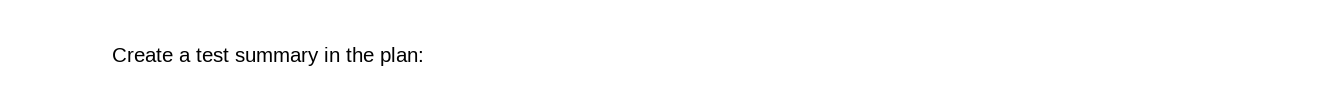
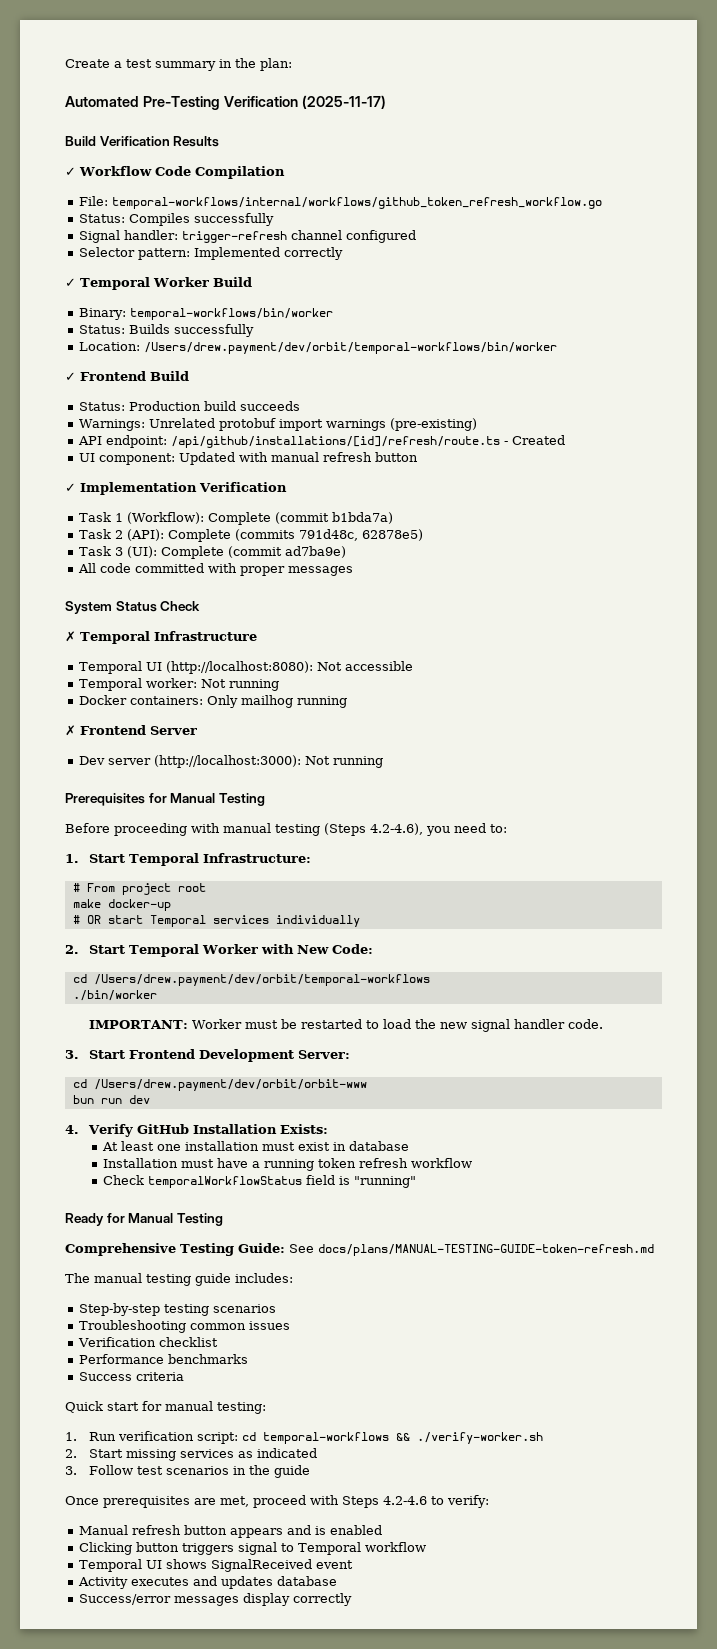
+ Automated Pre-Testing Verification (2025-11-17)
+ Build Verification Results
+ ✓ Workflow Code Compilation
+ File: temporal-workflows/internal/workflows/github_token_refresh_workflow.go
+ Status: Compiles successfully
+ Signal handler: trigger-refresh channel configured
+ Selector pattern: Implemented correctly
+ ✓ Temporal Worker Build
+ Binary: temporal-workflows/bin/worker
+ Status: Builds successfully
+ Location: /Users/drew.payment/dev/orbit/temporal-workflows/bin/worker
+ ✓ Frontend Build
+ Status: Production build succeeds
+ Warnings: Unrelated protobuf import warnings (pre-existing)
+ API endpoint: /api/github/installations/[id]/refresh/route.ts - Created
+ UI component: Updated with manual refresh button
+ ✓ Implementation Verification
+ Task 1 (Workflow): Complete (commit b1bda7a)
+ Task 2 (API): Complete (commits 791d48c, 62878e5)
+ Task 3 (UI): Complete (commit ad7ba9e)
+ All code committed with proper messages
+ System Status Check
+ ✗ Temporal Infrastructure
+ Temporal UI (http://localhost:8080): Not accessible
+ Temporal worker: Not running
+ Docker containers: Only mailhog running
+ ✗ Frontend Server
+ Dev server (http://localhost:3000): Not running
+ Prerequisites for Manual Testing
+ Before proceeding with manual testing (Steps 4.2-4.6), you need to:
+ 1. Start Temporal Infrastructure:
+ # From project root
+ make docker-up
+ # OR start Temporal services individually
+ 2. Start Temporal Worker with New Code:
+ cd /Users/drew.payment/dev/orbit/temporal-workflows
+ ./bin/worker
+ IMPORTANT: Worker must be restarted to load the new signal handler code.
+ 3. Start Frontend Development Server:
+ cd /Users/drew.payment/dev/orbit/orbit-www
+ bun run dev
+ 4. Verify GitHub Installation Exists:
+ At least one installation must exist in database
+ Installation must have a running token refresh workflow
+ Check temporalWorkflowStatus field is "running"
+ Ready for Manual Testing
+ Comprehensive Testing Guide: See docs/plans/MANUAL-TESTING-GUIDE-token-refresh.md
+ The manual testing guide includes:
+ Step-by-step testing scenarios
+ Troubleshooting common issues
+ Verification checklist
+ Performance benchmarks
+ Success criteria
+ Quick start for manual testing:
+ 1. Run verification script: cd temporal-workflows && ./verify-worker.sh
+ 2. Start missing services as indicated
+ 3. Follow test scenarios in the guide
+ Once prerequisites are met, proceed with Steps 4.2-4.6 to verify:
+ Manual refresh button appears and is enabled
+ Clicking button triggers signal to Temporal workflow
+ Temporal UI shows SignalReceived event
+ Activity executes and updates database
+ Success/error messages display correctly

